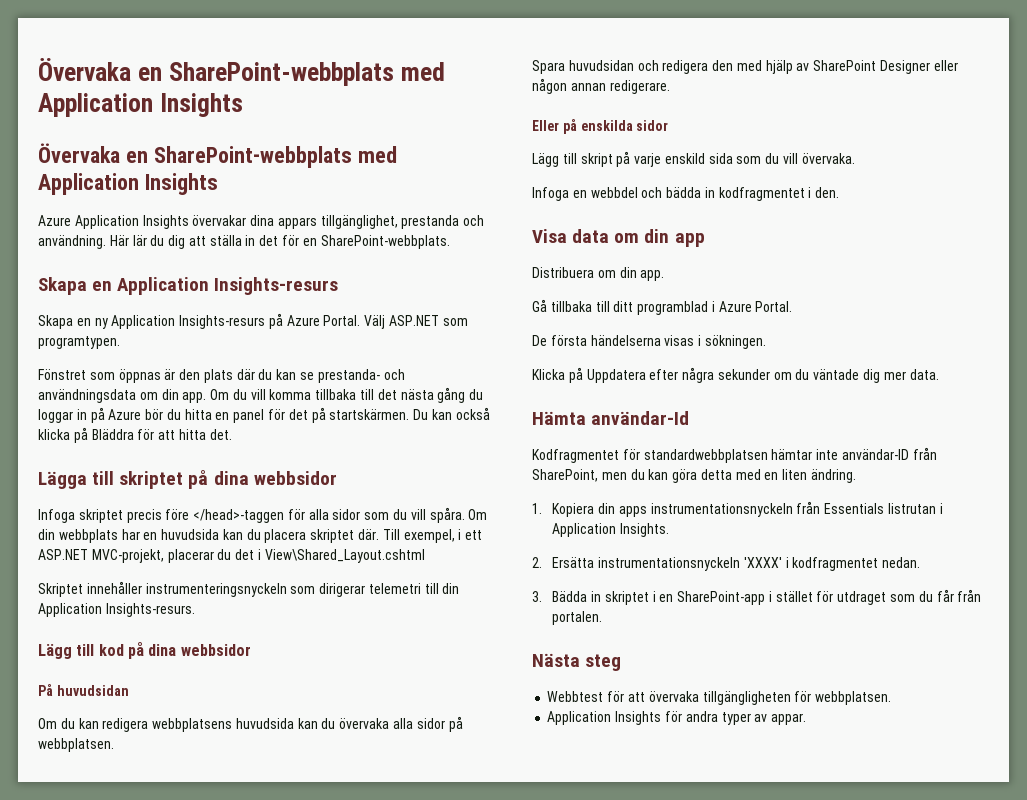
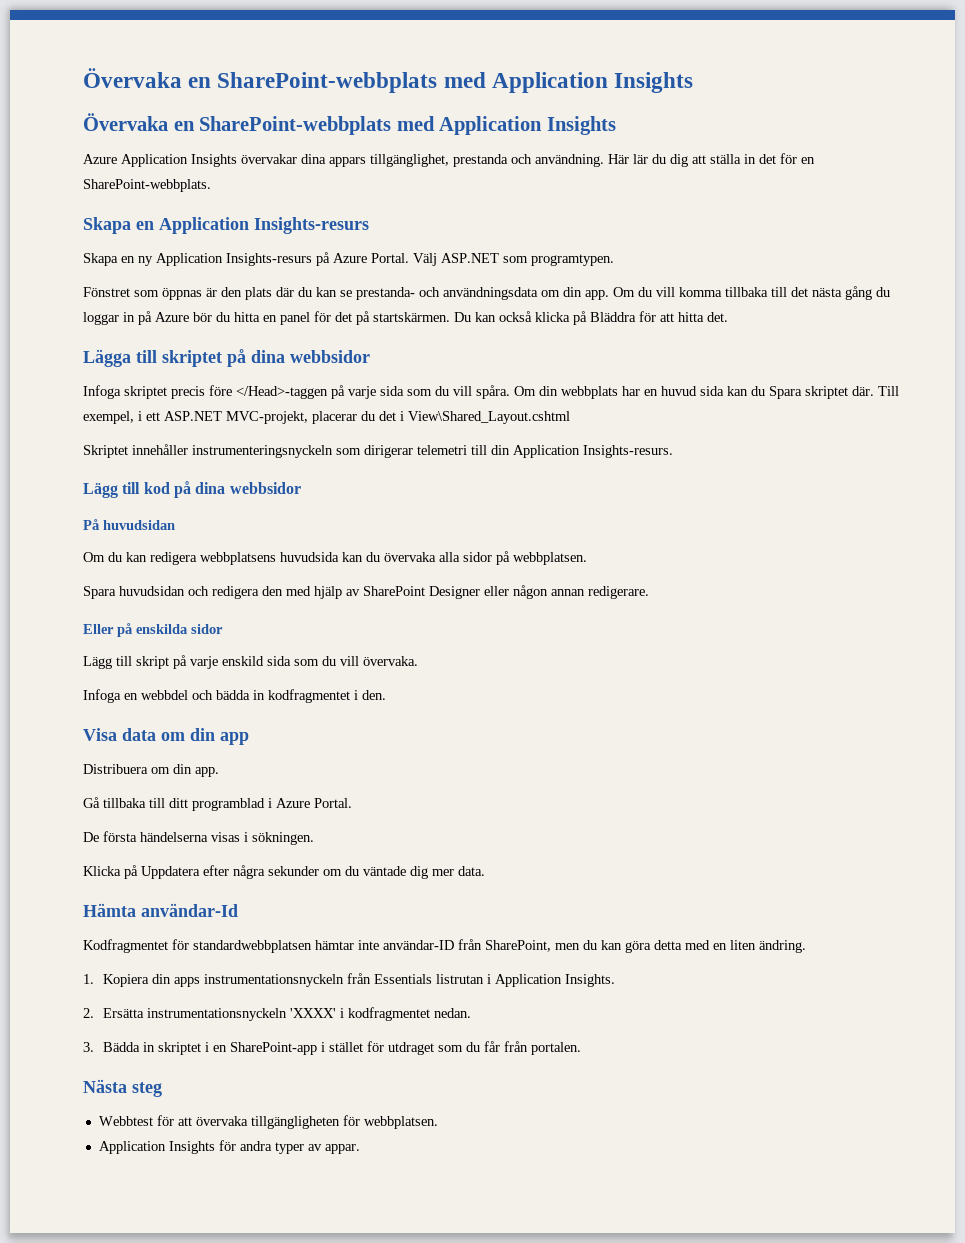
- Infoga skriptet precis före </head>-taggen för alla sidor som du vill spåra.
+ Infoga skriptet precis före </Head>-taggen på varje sida som du vill spåra.
- Om din webbplats har en huvudsida kan du placera skriptet där.
+ Om din webbplats har en huvud sida kan du Spara skriptet där.

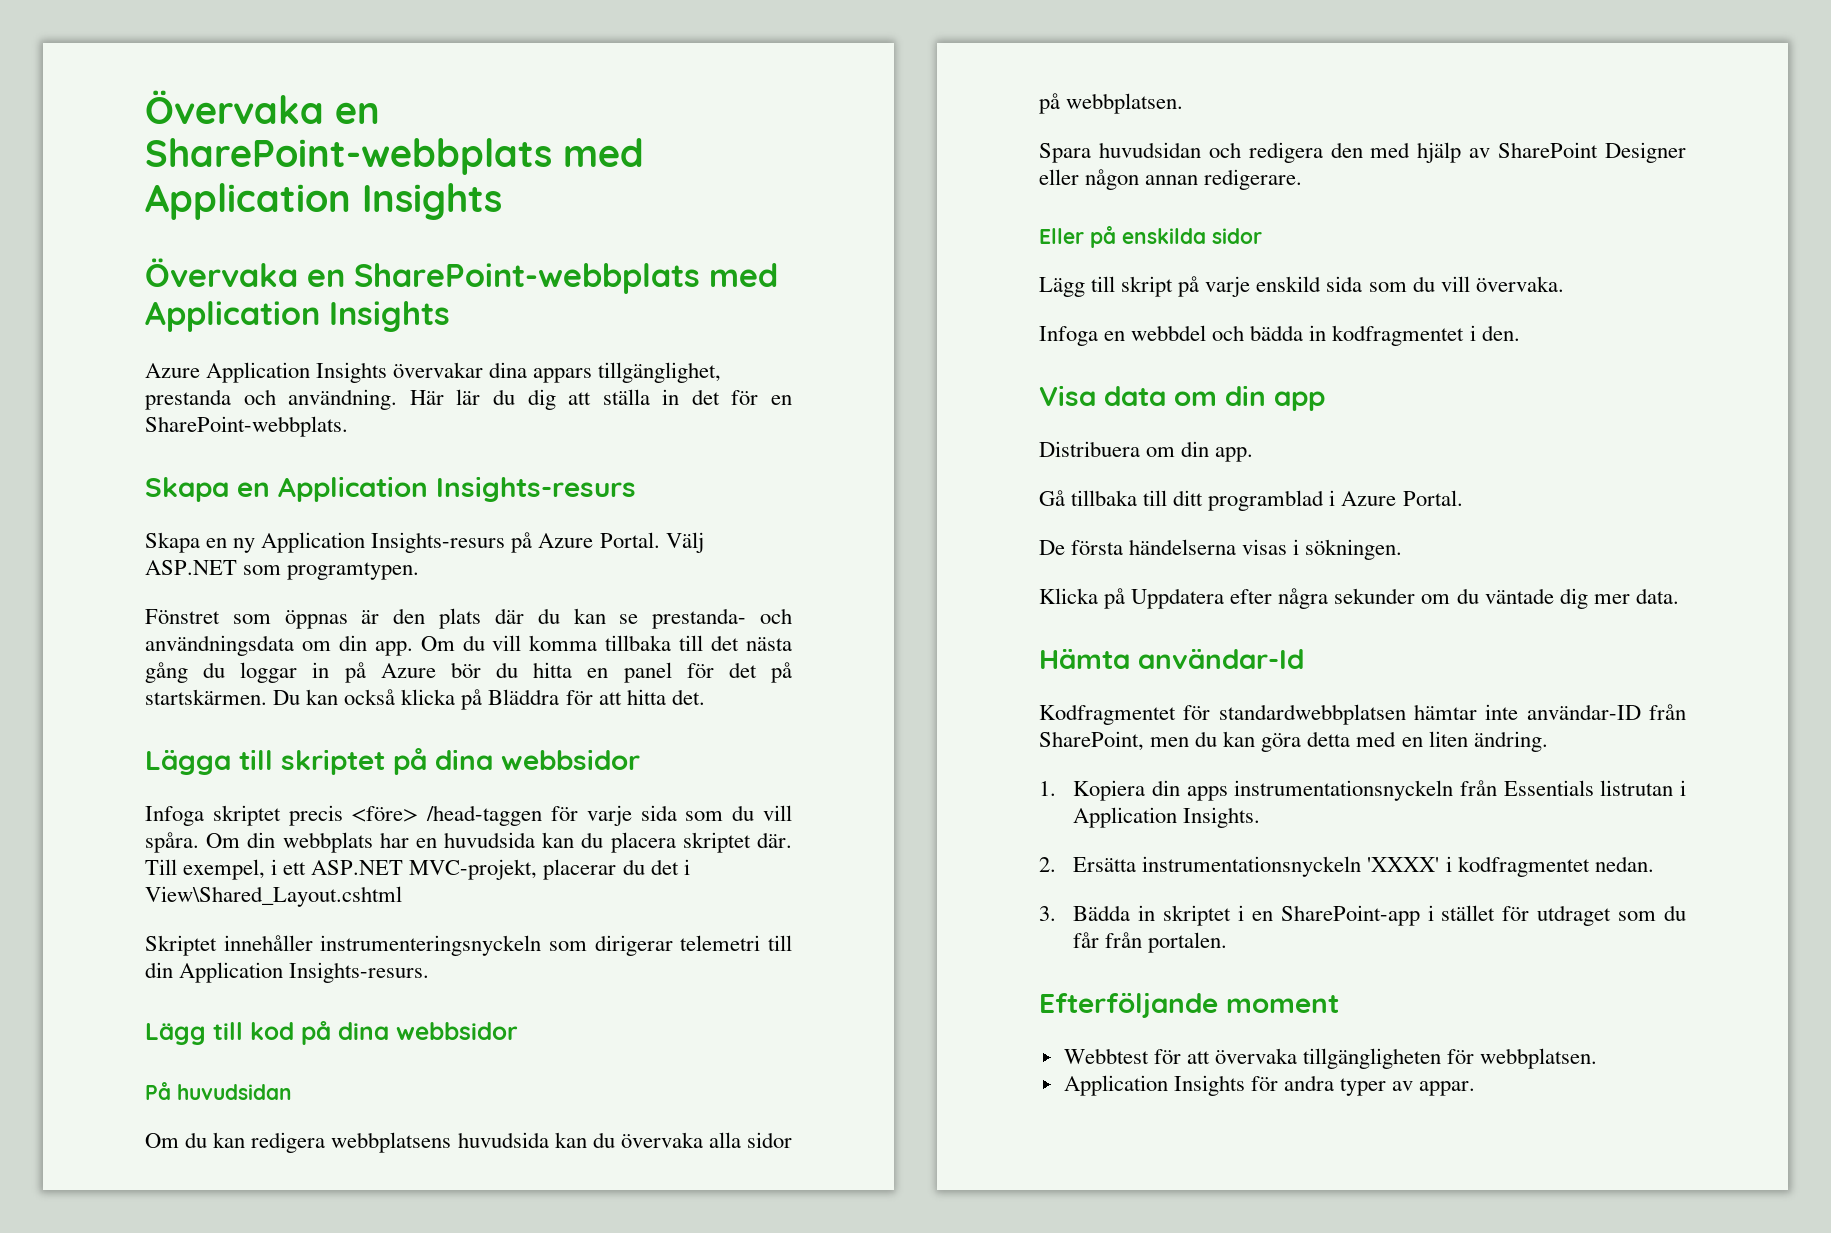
- Infoga skriptet precis före </Head>-taggen på varje sida som du vill spåra.
+ Infoga skriptet precis <före> /head-taggen för varje sida som du vill spåra.
- Om din webbplats har en huvud sida kan du Spara skriptet där.
+ Om din webbplats har en huvudsida kan du placera skriptet där.
- Nästa steg
+ Efterföljande moment

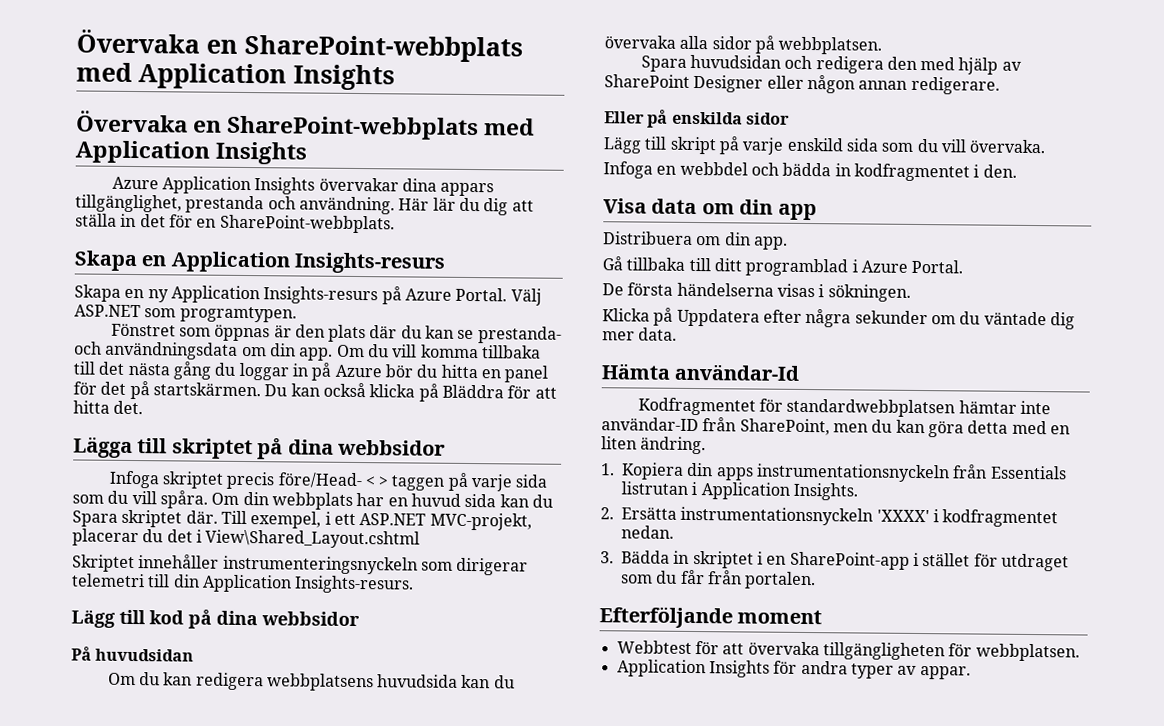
- Infoga skriptet precis <före> /head-taggen för varje sida som du vill spåra.
+ Infoga skriptet precis före/Head- < > taggen på varje sida som du vill spåra.
- Om din webbplats har en huvudsida kan du placera skriptet där.
+ Om din webbplats har en huvud sida kan du Spara skriptet där.

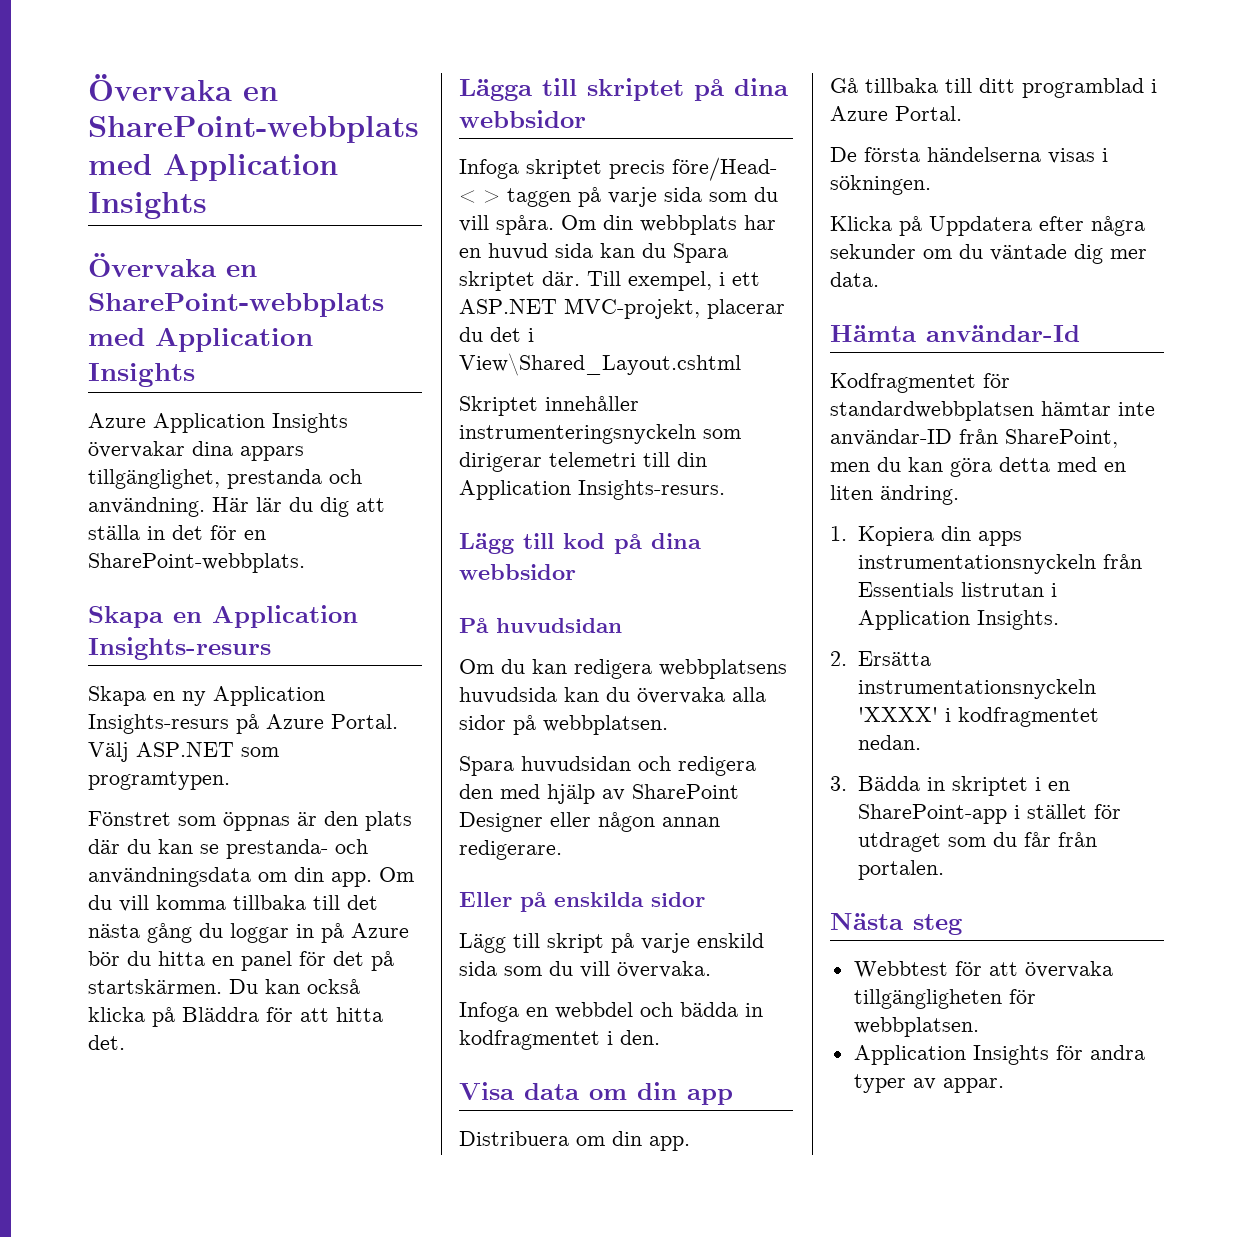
- Efterföljande moment
+ Nästa steg

